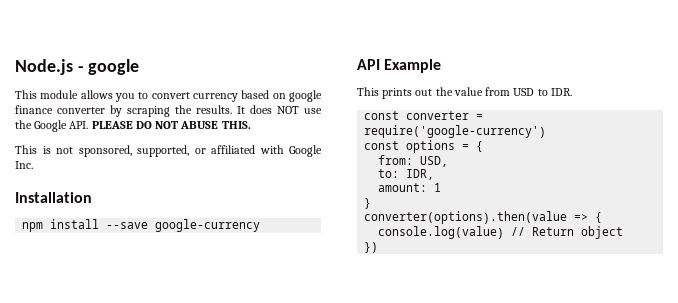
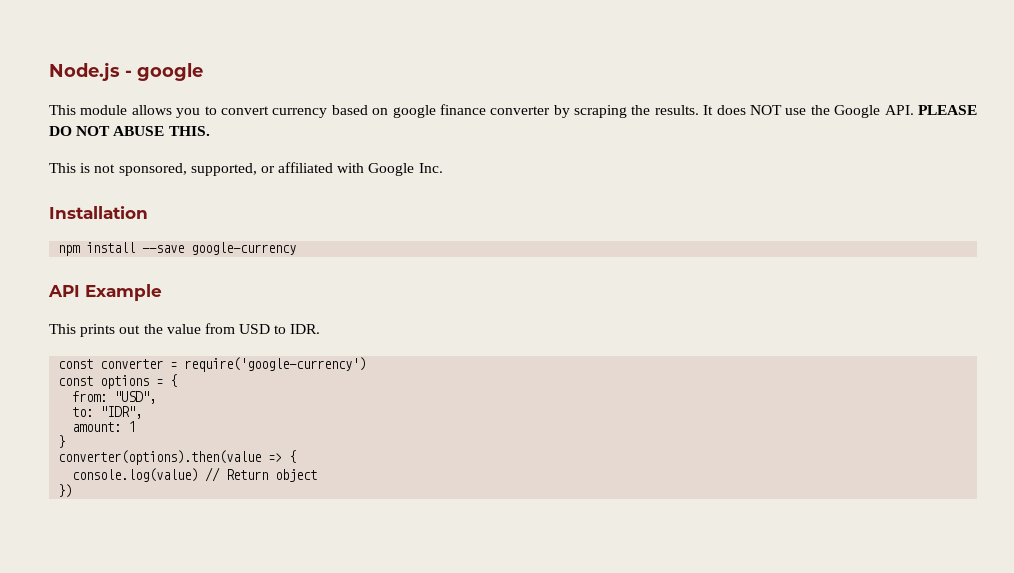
- from: USD,
+ from: "USD",
- to: IDR,
+ to: "IDR",

